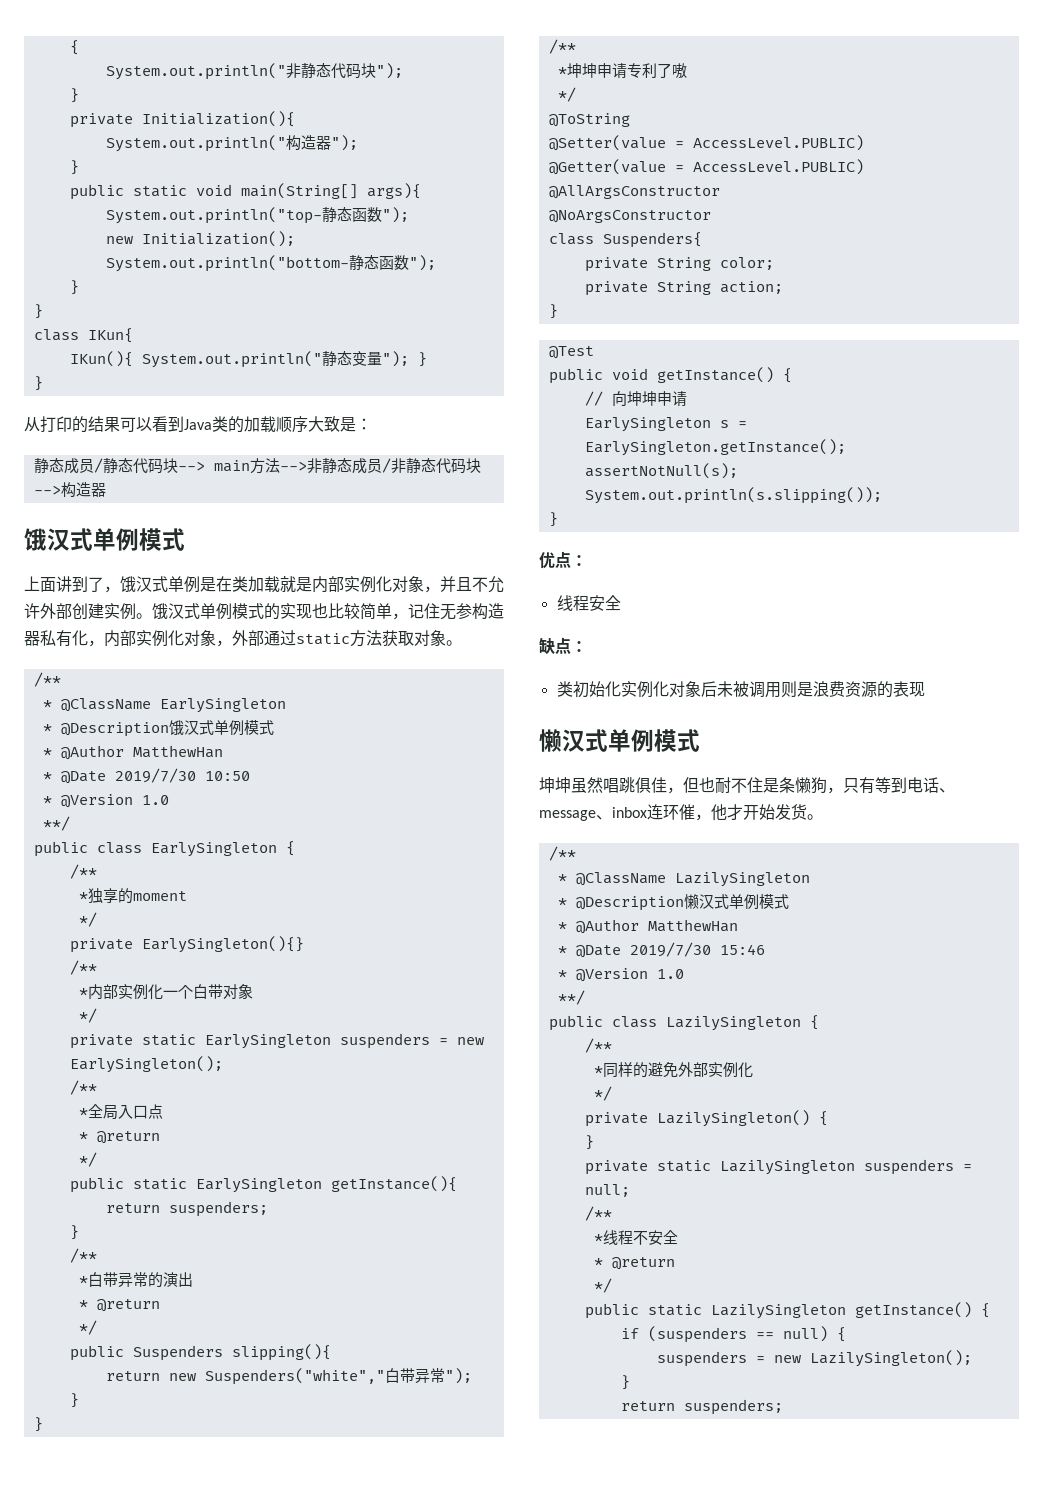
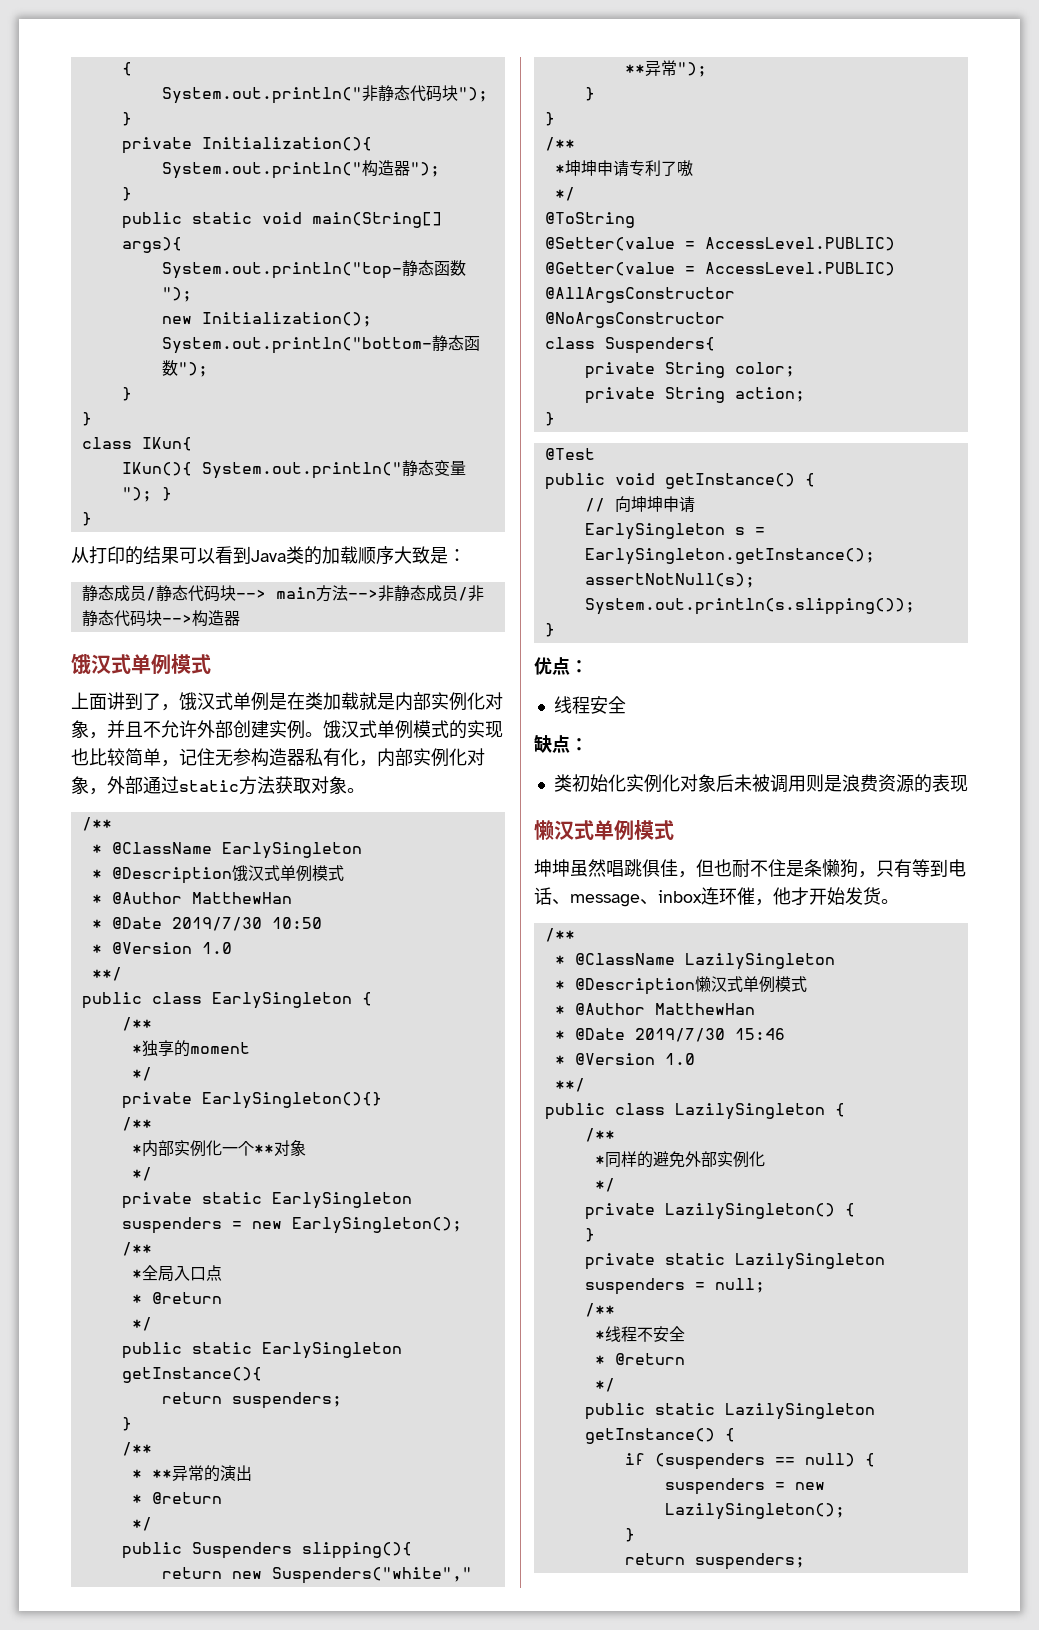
- *内部实例化一个白带对象
+ *内部实例化一个**对象
- *白带异常的演出
+ * **异常的演出
- return new Suspenders("white","白带异常");
+ return new Suspenders("white"," **异常");

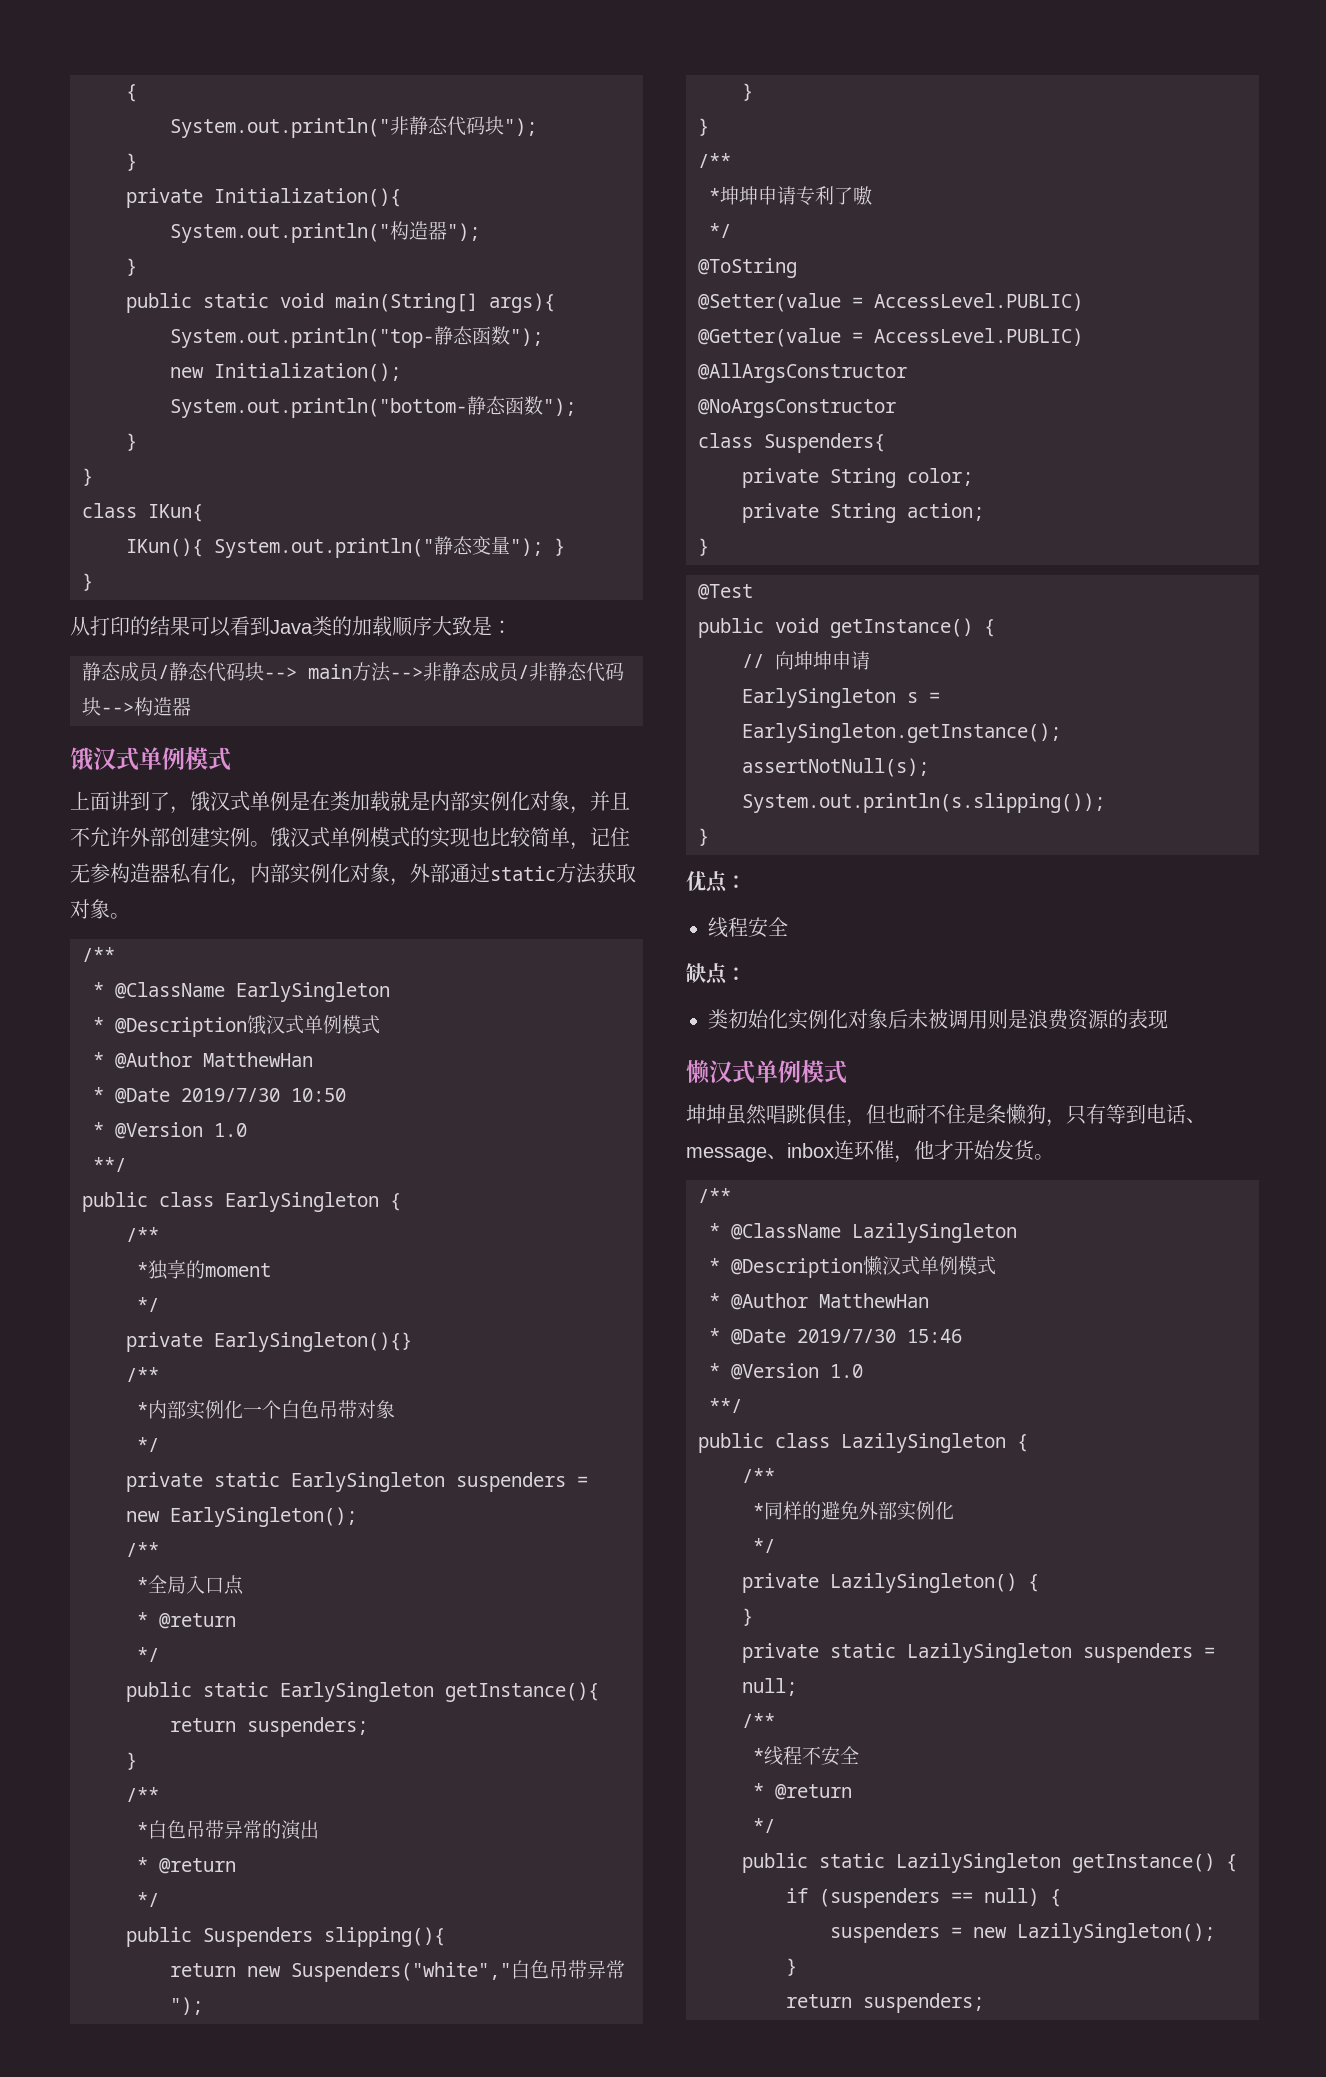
- *内部实例化一个**对象
+ *内部实例化一个白色吊带对象
- * **异常的演出
+ *白色吊带异常的演出
- return new Suspenders("white"," **异常");
+ return new Suspenders("white","白色吊带异常");

